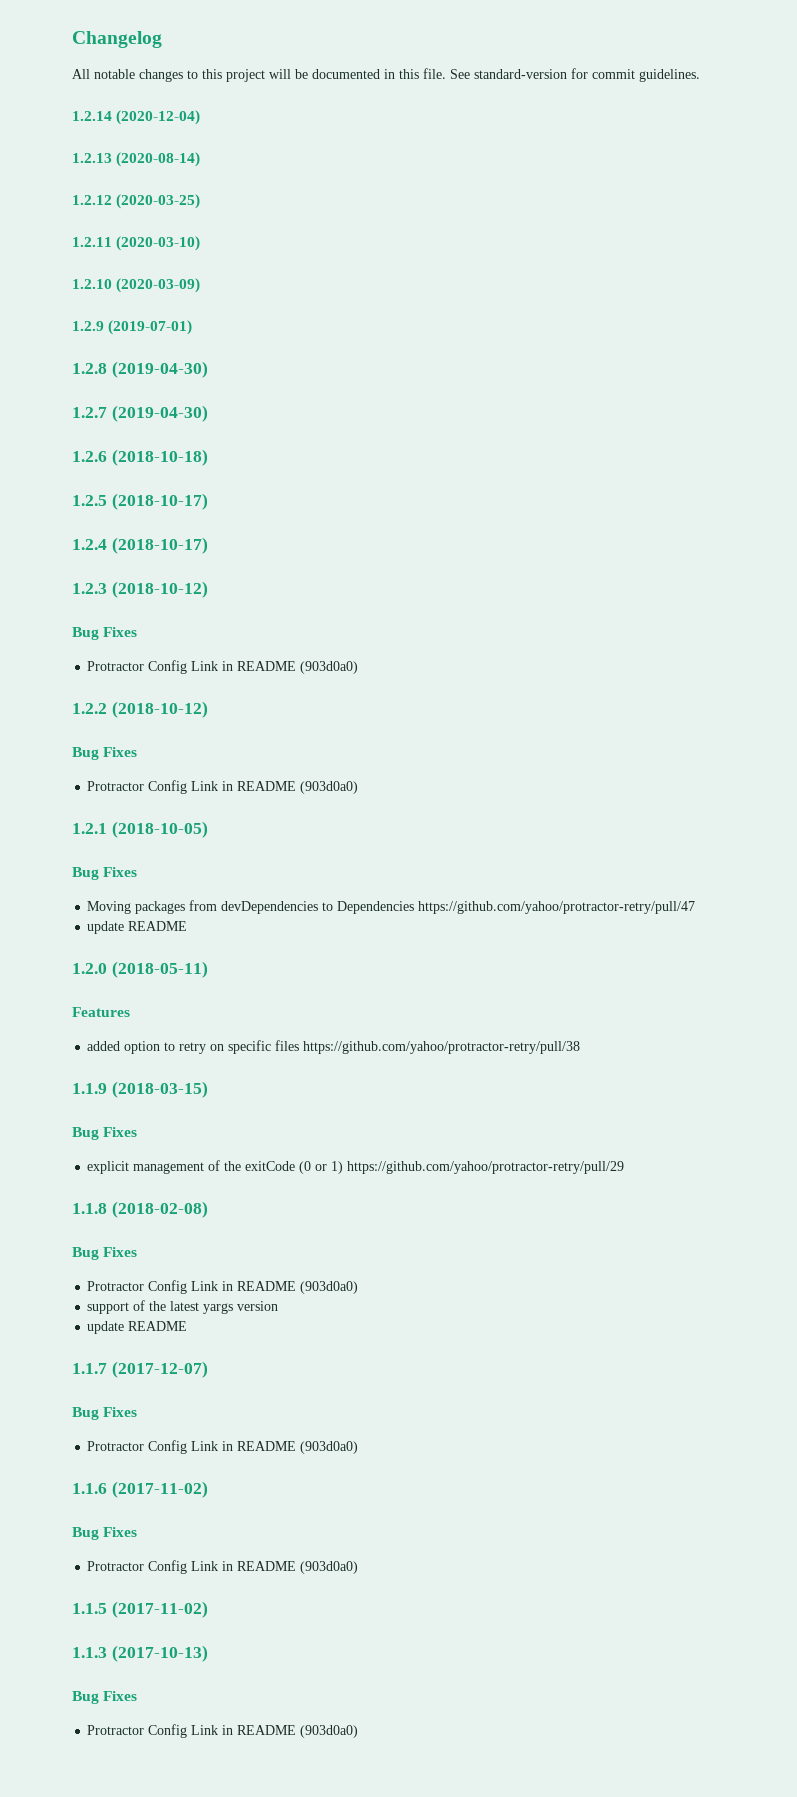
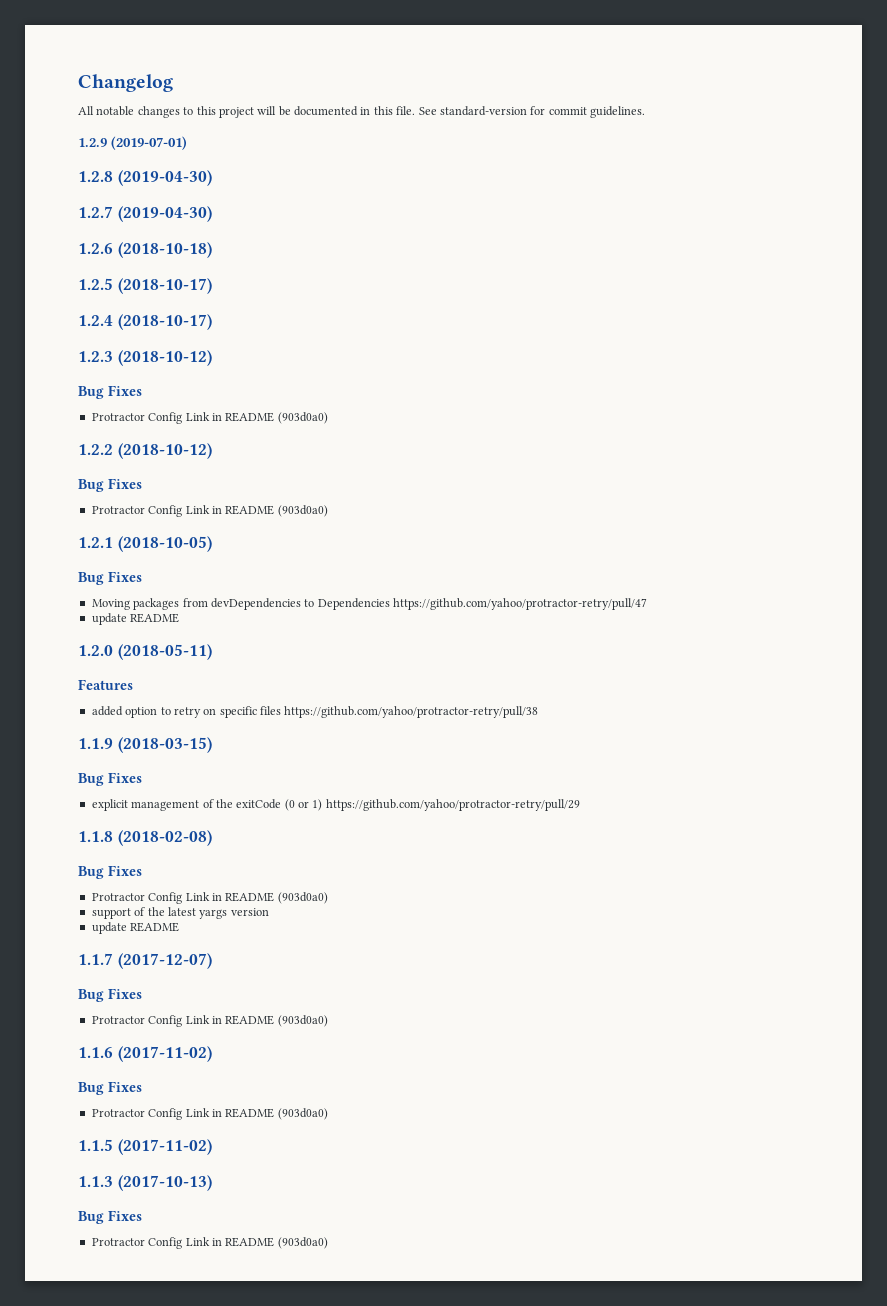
- 1.2.14 (2020-12-04)
- 1.2.13 (2020-08-14)
- 1.2.12 (2020-03-25)
- 1.2.11 (2020-03-10)
- 1.2.10 (2020-03-09)

